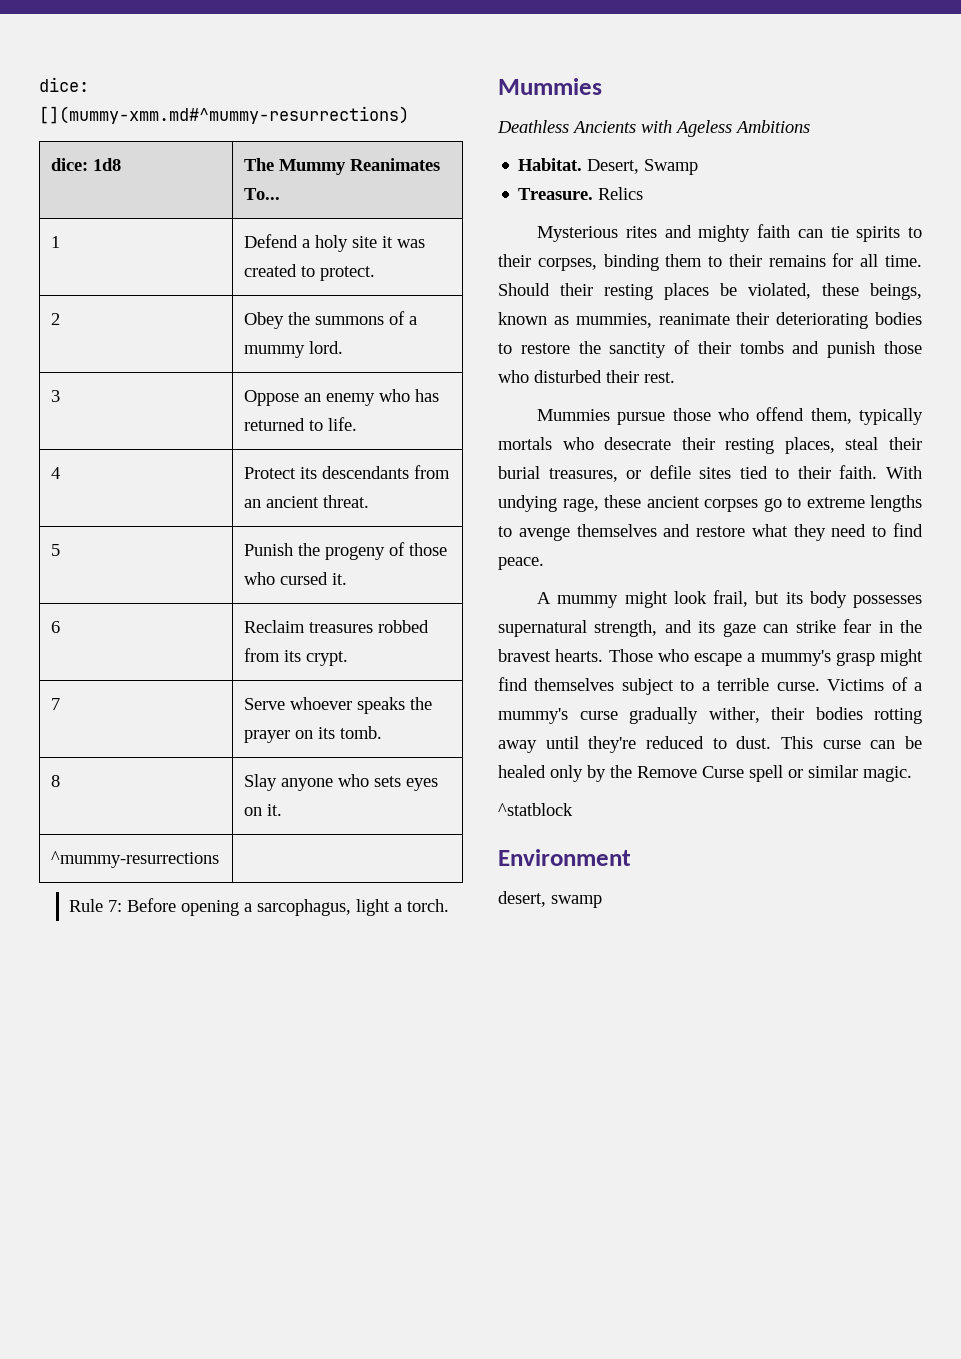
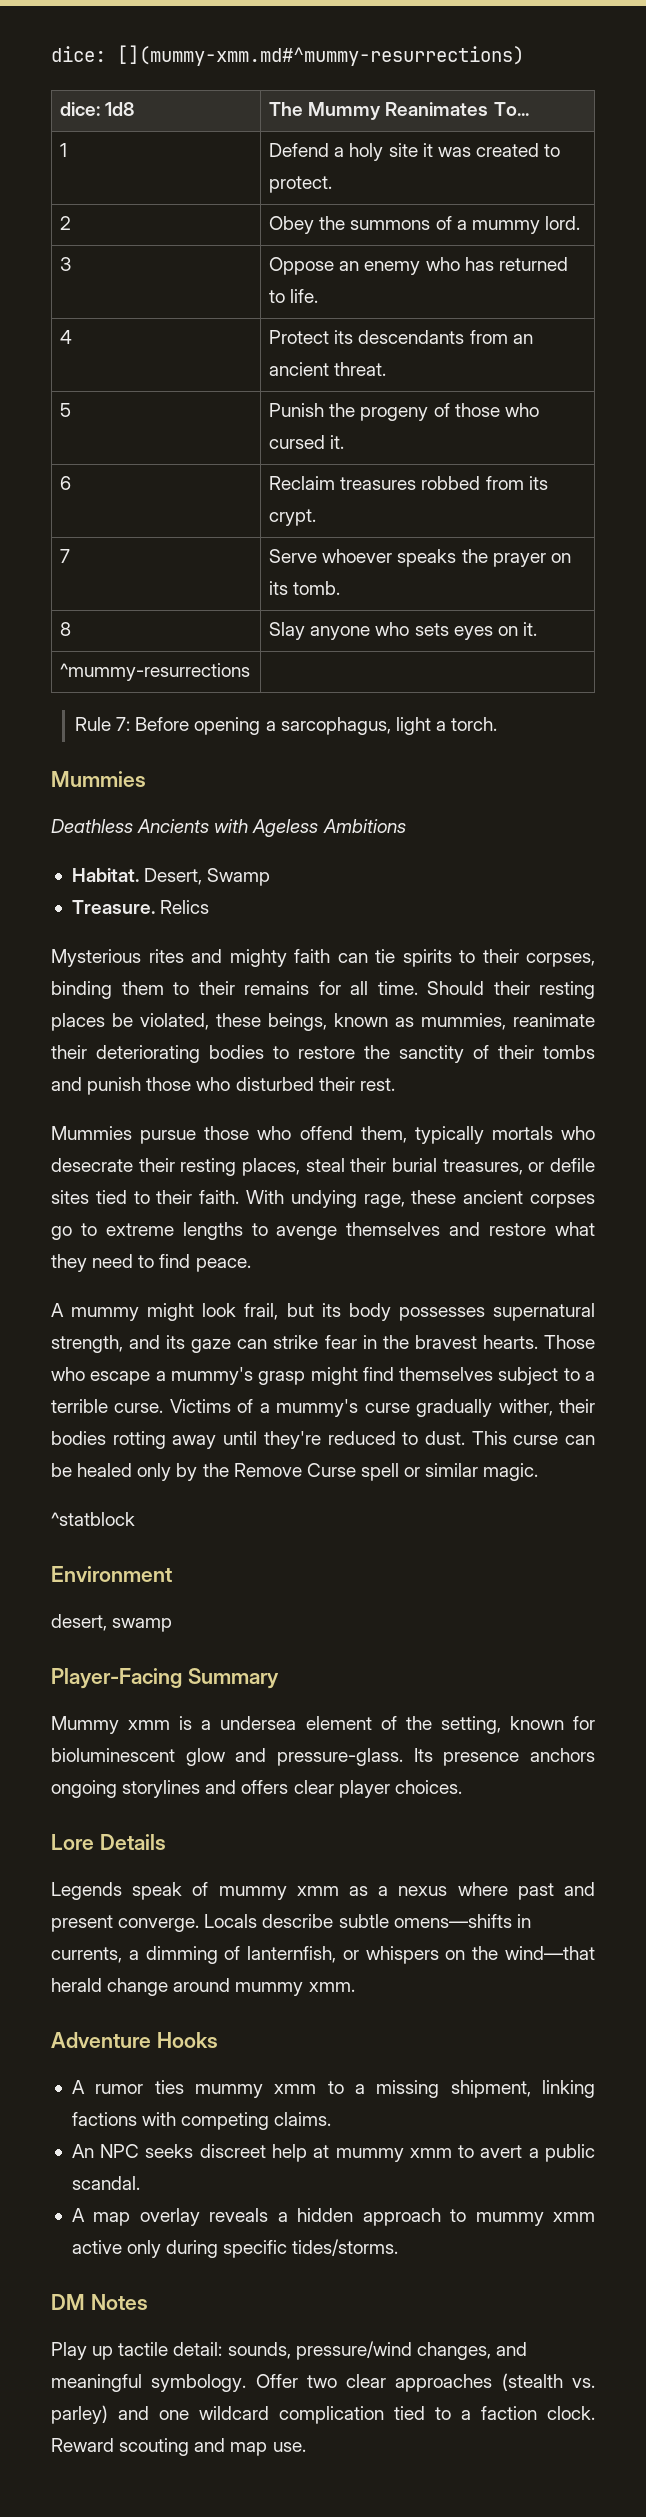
+ Player-Facing Summary
+ Mummy xmm is a undersea element of the setting, known for bioluminescent glow and pressure-glass. Its presence anchors ongoing storylines and offers clear player choices.
+ Lore Details
+ Legends speak of mummy xmm as a nexus where past and present converge. Locals describe subtle omens—shifts in currents, a dimming of lanternfish, or whispers on the wind—that herald change around mummy xmm.
+ Adventure Hooks
+ A rumor ties mummy xmm to a missing shipment, linking factions with competing claims.
+ An NPC seeks discreet help at mummy xmm to avert a public scandal.
+ A map overlay reveals a hidden approach to mummy xmm active only during specific tides/storms.
+ DM Notes
+ Play up tactile detail: sounds, pressure/wind changes, and meaningful symbology. Offer two clear approaches (stealth vs. parley) and one wildcard complication tied to a faction clock. Reward scouting and map use.

